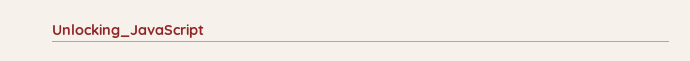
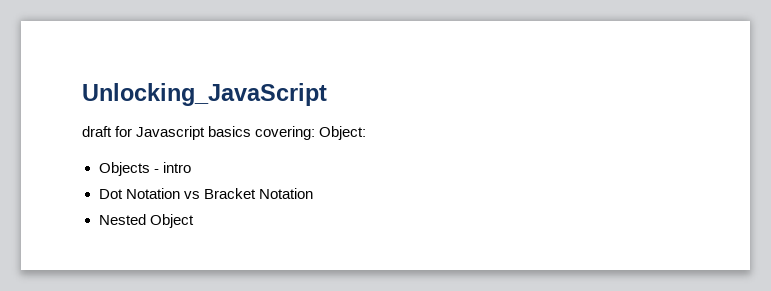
+ draft for Javascript basics covering: Object:
+ Objects - intro
+ Dot Notation vs Bracket Notation
+ Nested Object

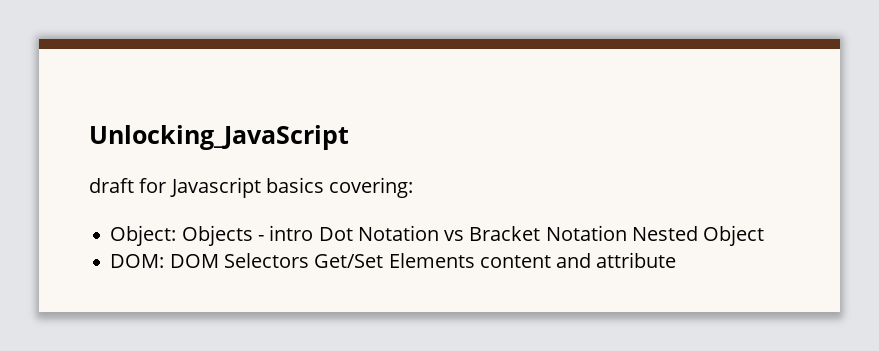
- draft for Javascript basics covering: Object:
- Objects - intro
- Dot Notation vs Bracket Notation
- Nested Object
+ draft for Javascript basics covering:
+ Object: Objects - intro Dot Notation vs Bracket Notation Nested Object
+ DOM: DOM Selectors Get/Set Elements content and attribute

